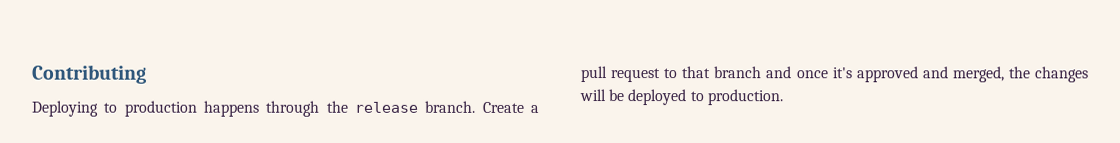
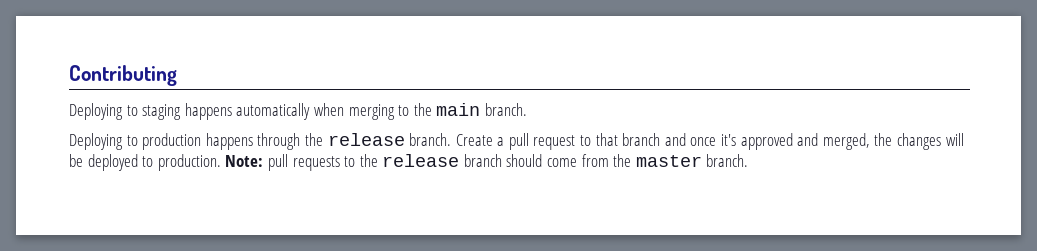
+ Deploying to staging happens automatically when merging to the main branch.
+ Note: pull requests to the release branch should come from the master branch.

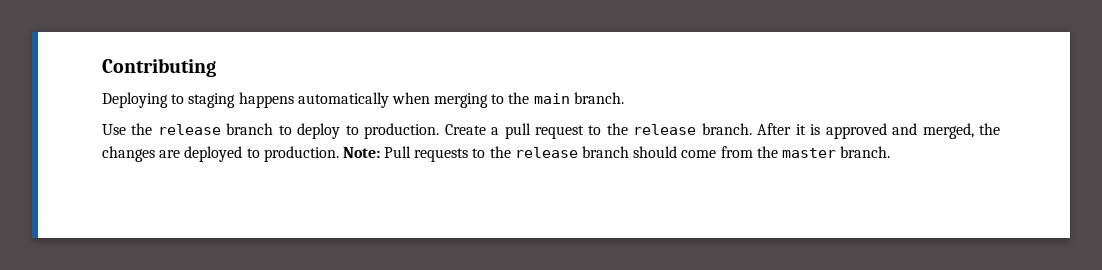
- Deploying to production happens through the release branch.
+ Use the release branch to deploy to production.
- Create a pull request to that branch and once it's approved and merged, the changes will be deployed to production.
+ Create a pull request to the release branch. After it is approved and merged, the changes are deployed to production.
- Note: pull requests to the release branch should come from the master branch.
+ Note: Pull requests to the release branch should come from the master branch.

